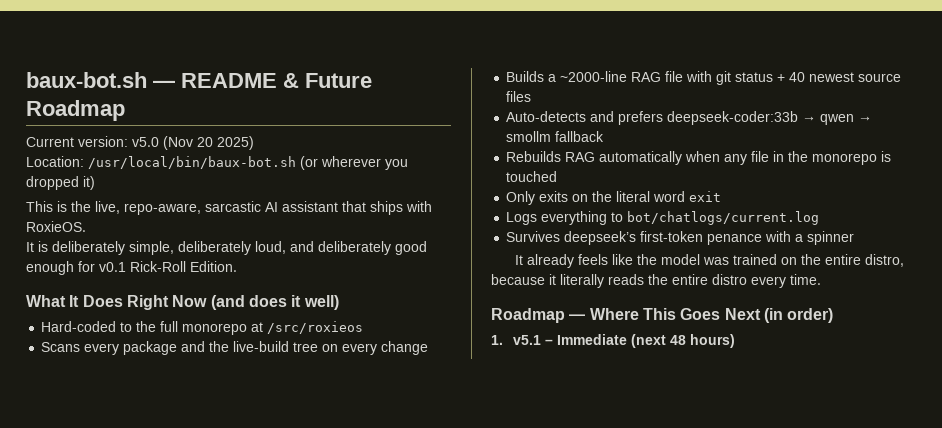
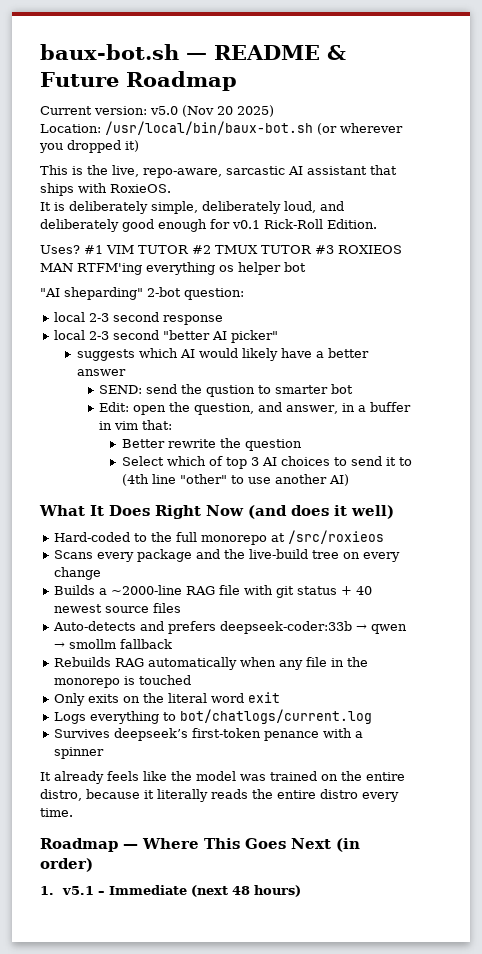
+ Uses? #1 VIM TUTOR #2 TMUX TUTOR #3 ROXIEOS MAN RTFM'ing everything os helper bot
+ "AI sheparding" 2-bot question:
+ local 2-3 second response
+ local 2-3 second "better AI picker"
+ suggests which AI would likely have a better answer
+ SEND: send the qustion to smarter bot
+ Edit: open the question, and answer, in a buffer in vim that:
+ Better rewrite the question
+ Select which of top 3 AI choices to send it to (4th line "other" to use another AI)

